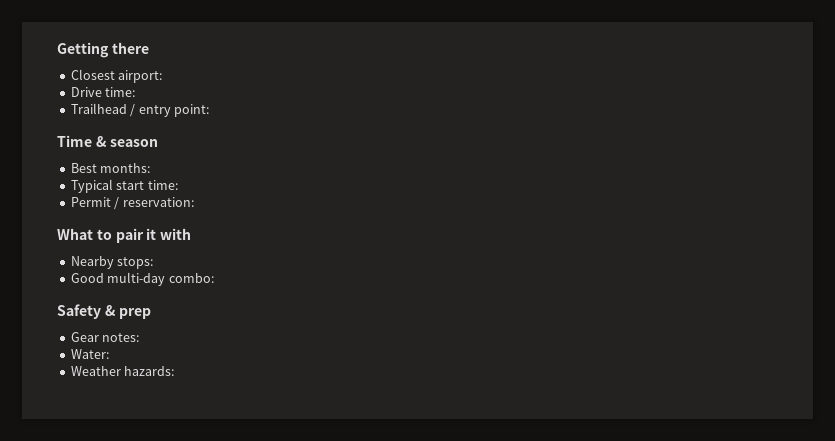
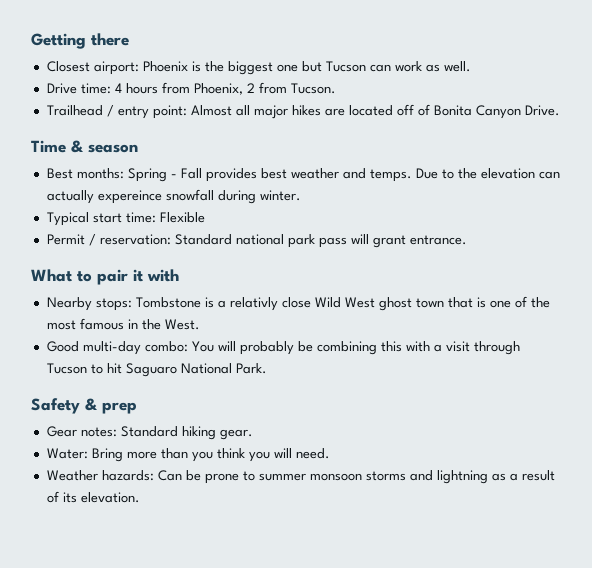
- Closest airport:
- Drive time:
- Trailhead / entry point:
+ Closest airport: Phoenix is the biggest one but Tucson can work as well.
+ Drive time: 4 hours from Phoenix, 2 from Tucson.
+ Trailhead / entry point: Almost all major hikes are located off of Bonita Canyon Drive.
- Best months:
+ Best months: Spring - Fall provides best weather and temps. Due to the elevation can actually expereince snowfall during winter.
- Typical start time:
+ Typical start time: Flexible
- Permit / reservation:
+ Permit / reservation: Standard national park pass will grant entrance.
- Nearby stops:
- Good multi-day combo:
+ Nearby stops: Tombstone is a relativly close Wild West ghost town that is one of the most famous in the West.
+ Good multi-day combo: You will probably be combining this with a visit through Tucson to hit Saguaro National Park.
- Gear notes:
- Water:
- Weather hazards:
+ Gear notes: Standard hiking gear.
+ Water: Bring more than you think you will need.
+ Weather hazards: Can be prone to summer monsoon storms and lightning as a result of its elevation.

